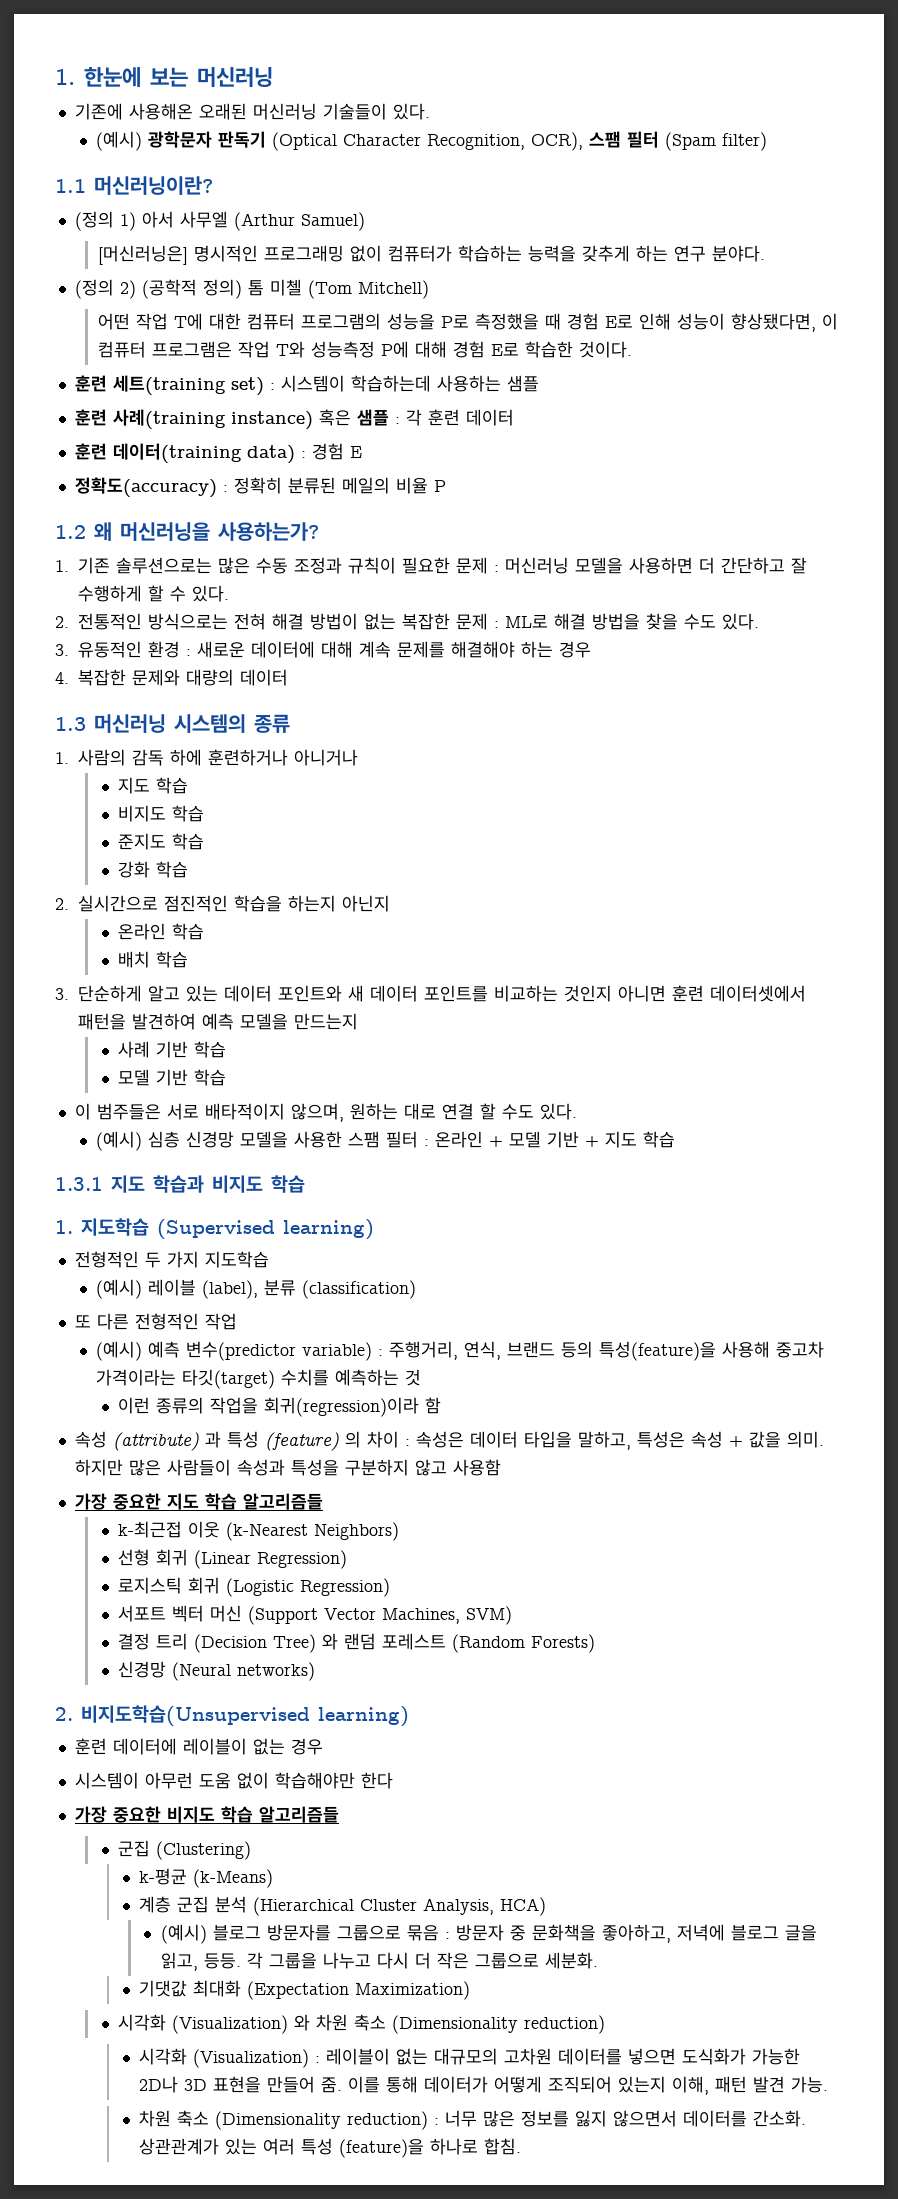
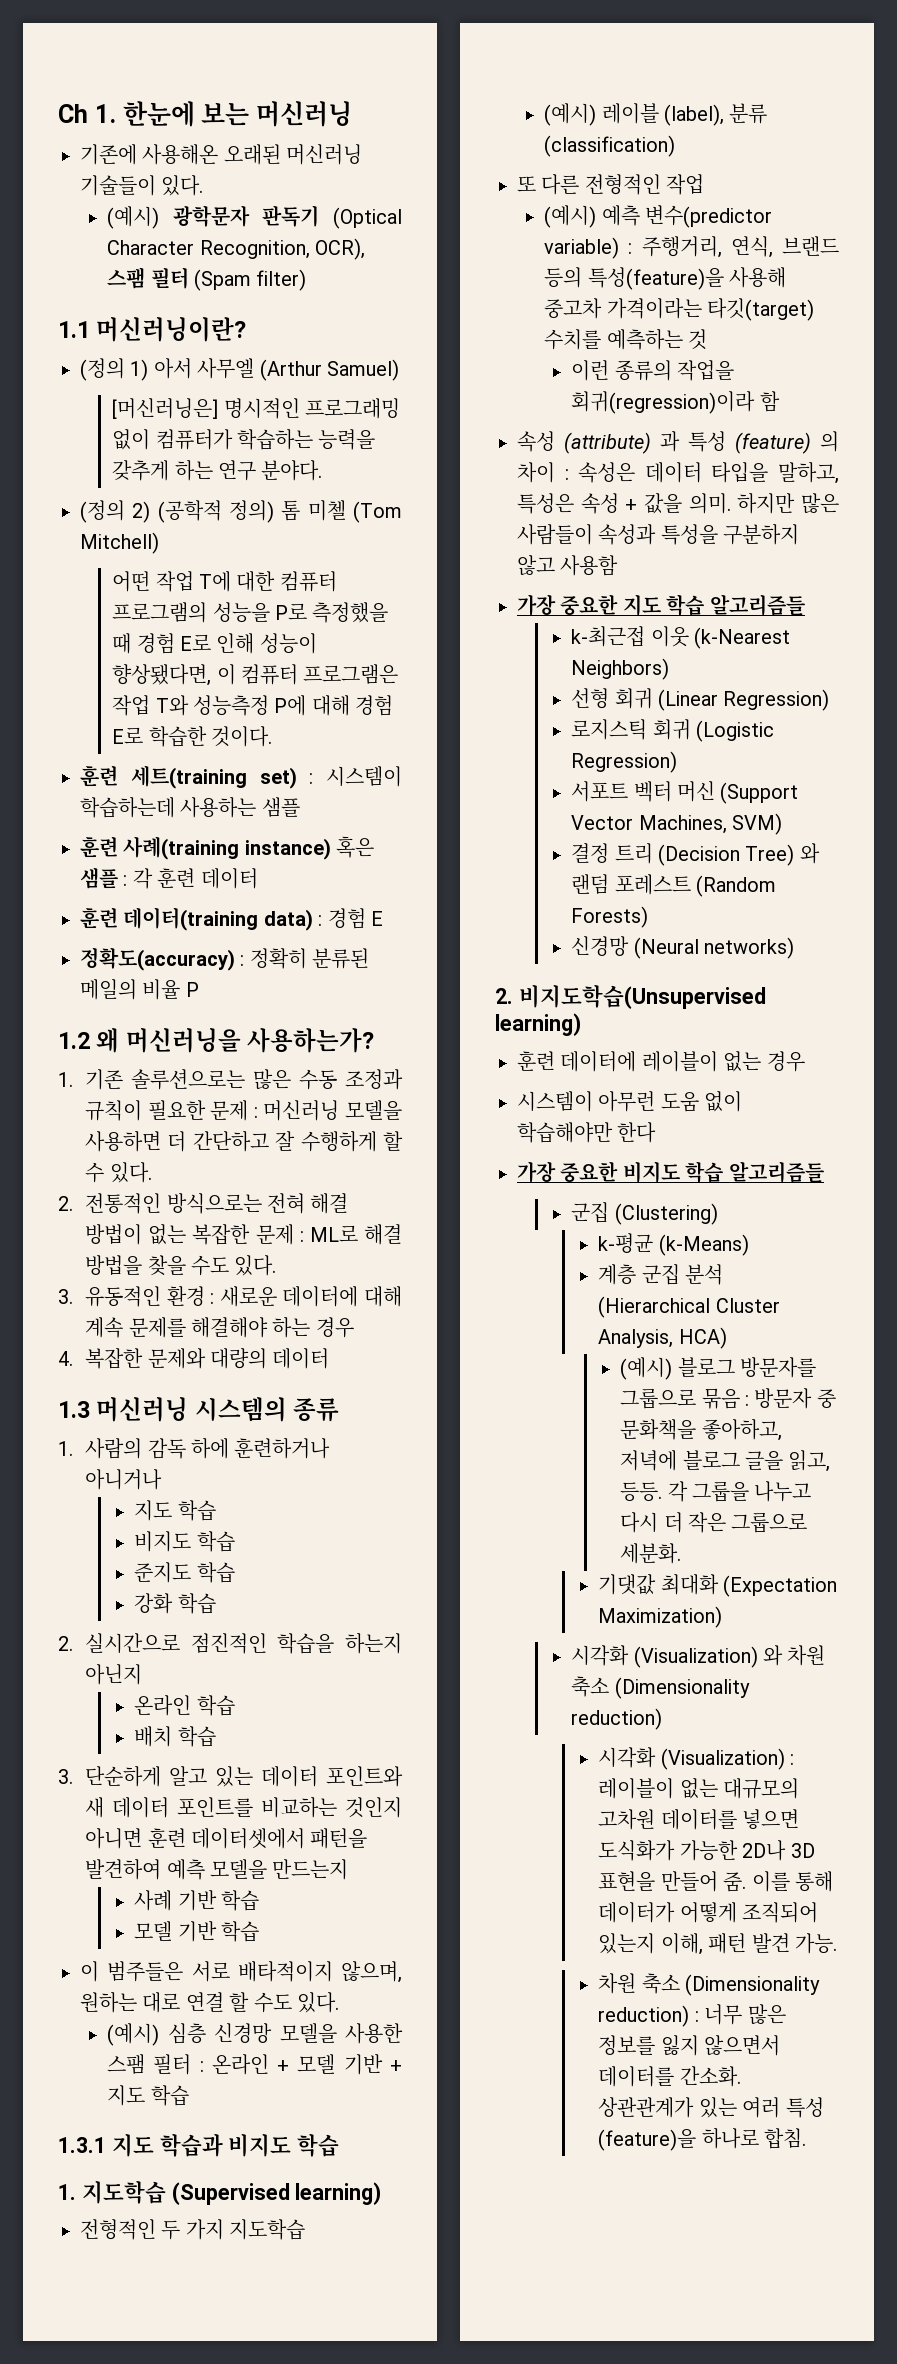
- 1. 한눈에 보는 머신러닝
+ Ch 1. 한눈에 보는 머신러닝

